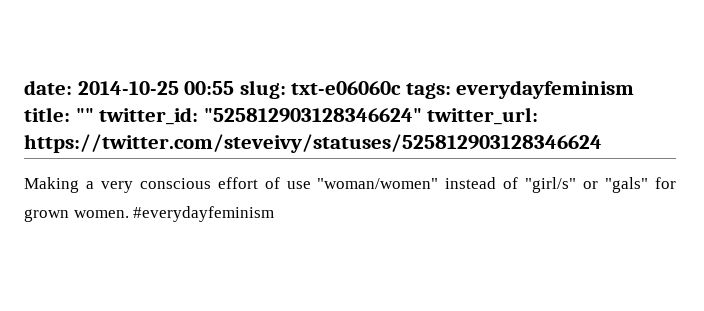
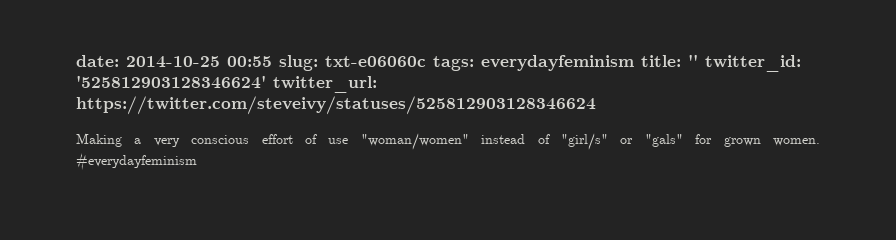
- date: 2014-10-25 00:55 slug: txt-e06060c tags: everydayfeminism title: "" twitter_id: "525812903128346624" twitter_url: https://twitter.com/steveivy/statuses/525812903128346624
+ date: 2014-10-25 00:55 slug: txt-e06060c tags: everydayfeminism title: '' twitter_id: '525812903128346624' twitter_url: https://twitter.com/steveivy/statuses/525812903128346624

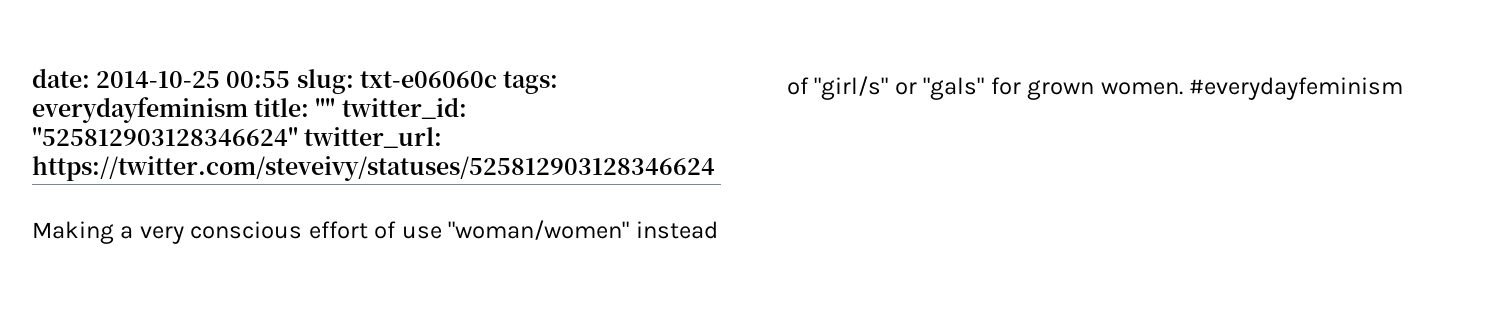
- date: 2014-10-25 00:55 slug: txt-e06060c tags: everydayfeminism title: '' twitter_id: '525812903128346624' twitter_url: https://twitter.com/steveivy/statuses/525812903128346624
+ date: 2014-10-25 00:55 slug: txt-e06060c tags: everydayfeminism title: "" twitter_id: "525812903128346624" twitter_url: https://twitter.com/steveivy/statuses/525812903128346624

